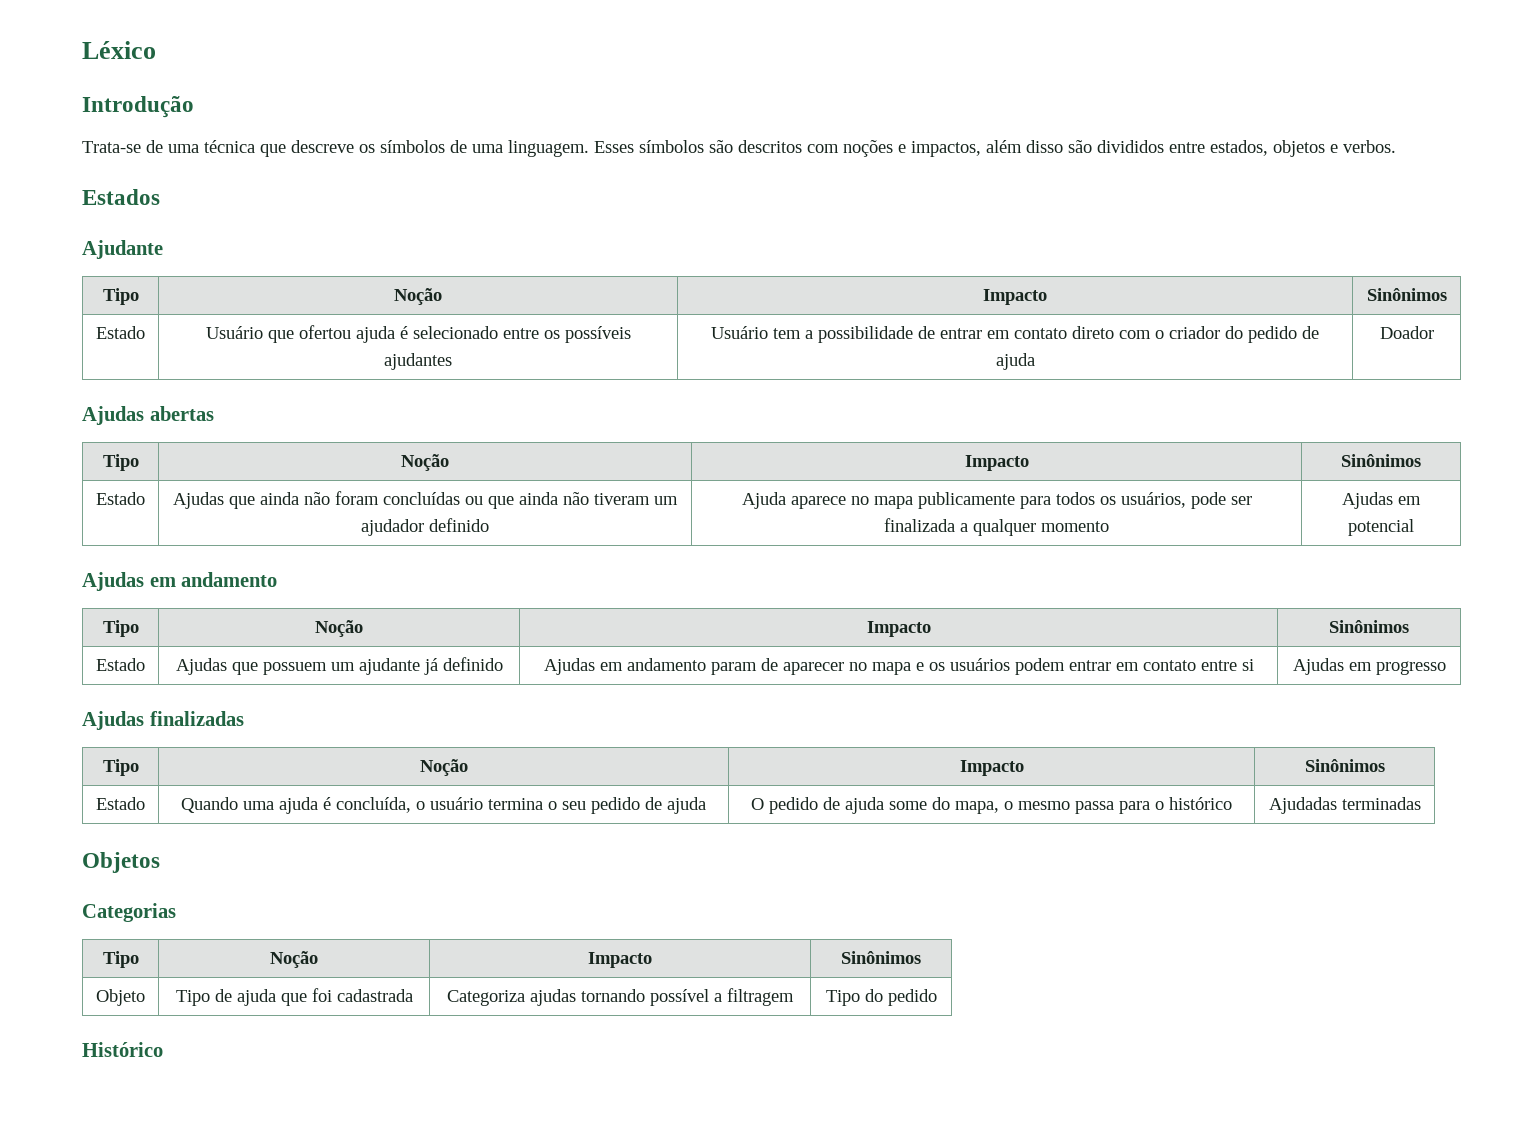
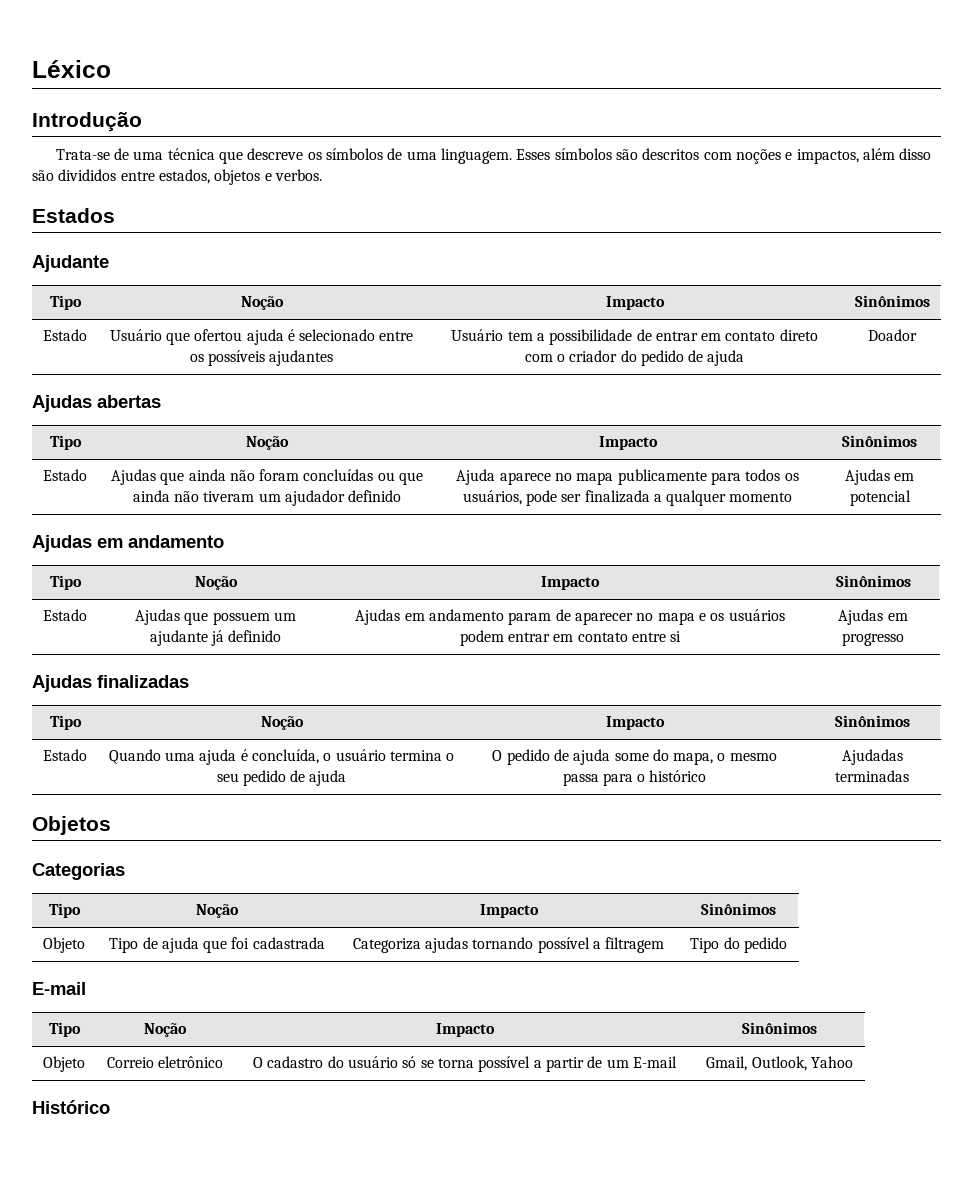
  Objeto | Tipo de ajuda que foi cadastrada | Categoriza ajudas tornando possível a filtragem | Tipo do pedido
+ E-mail
+ Tipo | Noção | Impacto | Sinônimos
+ Objeto | Correio eletrônico | O cadastro do usuário só se torna possível a partir de um E-mail | Gmail, Outlook, Yahoo

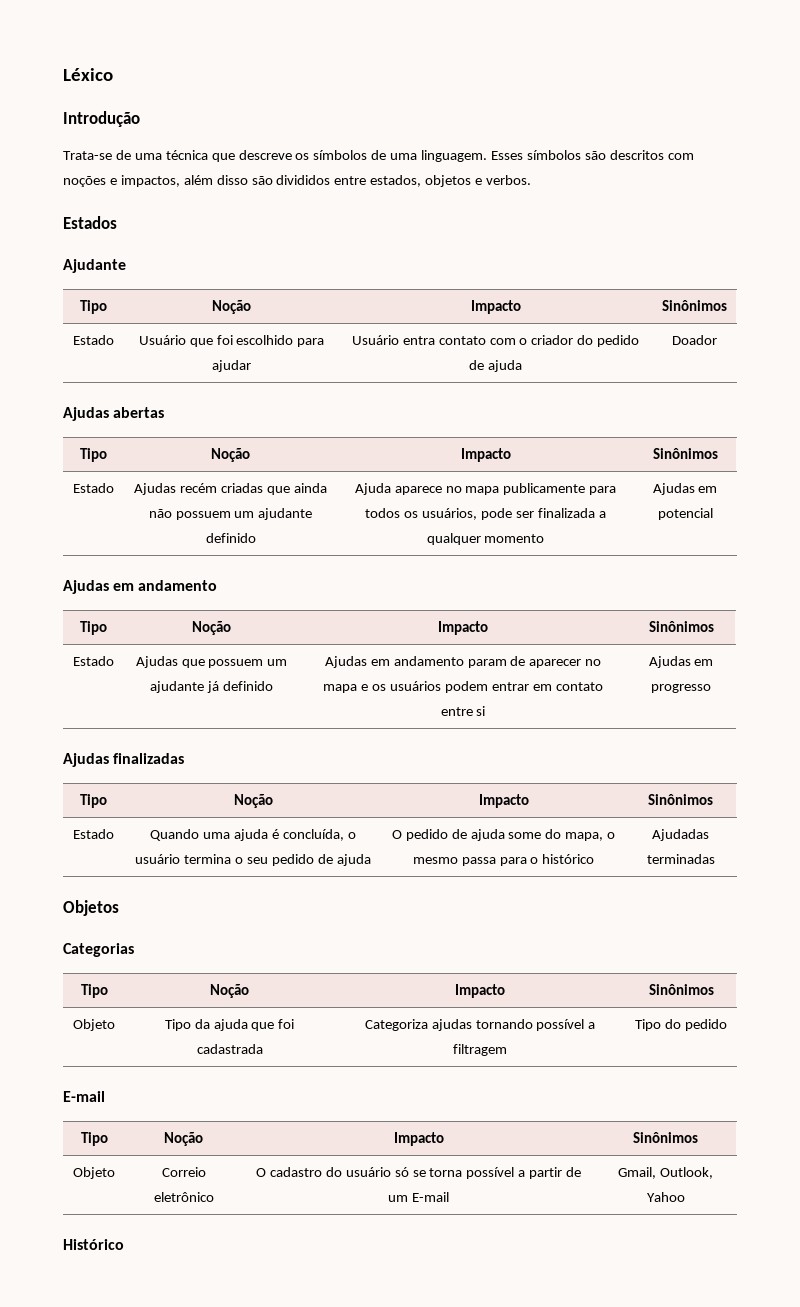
- Estado | Usuário que ofertou ajuda é selecionado entre os possíveis ajudantes | Usuário tem a possibilidade de entrar em contato direto com o criador do pedido de ajuda | Doador
+ Estado | Usuário que foi escolhido para ajudar | Usuário entra contato com o criador do pedido de ajuda | Doador
- Estado | Ajudas que ainda não foram concluídas ou que ainda não tiveram um ajudador definido | Ajuda aparece no mapa publicamente para todos os usuários, pode ser finalizada a qualquer momento | Ajudas em potencial
+ Estado | Ajudas recém criadas que ainda não possuem um ajudante definido | Ajuda aparece no mapa publicamente para todos os usuários, pode ser finalizada a qualquer momento | Ajudas em potencial
- Objeto | Tipo de ajuda que foi cadastrada | Categoriza ajudas tornando possível a filtragem | Tipo do pedido
+ Objeto | Tipo da ajuda que foi cadastrada | Categoriza ajudas tornando possível a filtragem | Tipo do pedido

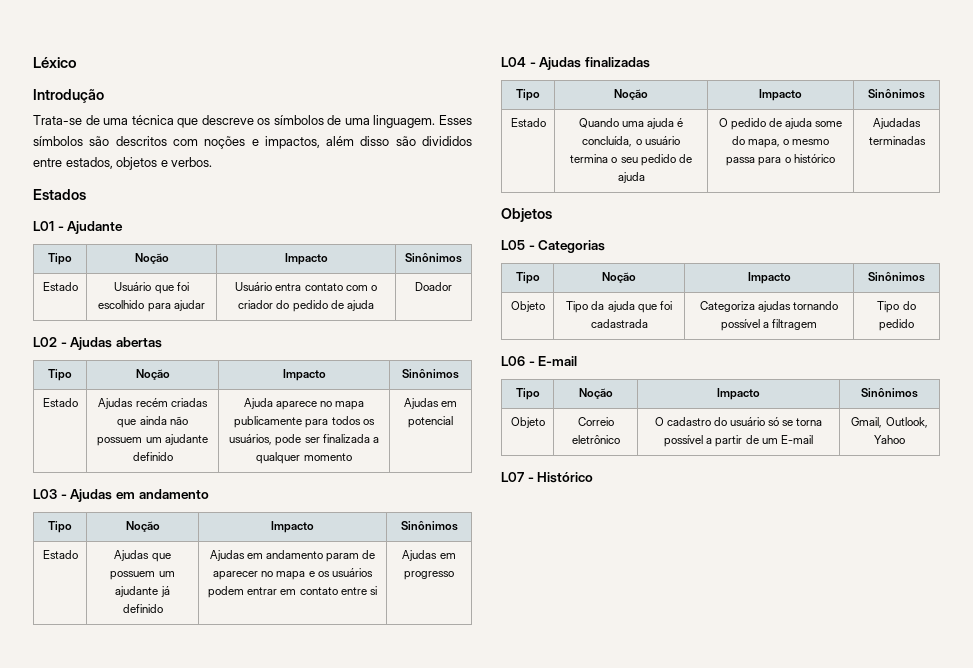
- Ajudante
+ L01 - Ajudante
- Ajudas abertas
+ L02 - Ajudas abertas
  Estado | Ajudas recém criadas que ainda não possuem um ajudante definido | Ajuda aparece no mapa publicamente para todos os usuários, pode ser finalizada a qualquer momento | Ajudas em potencial
- Ajudas em andamento
+ L03 - Ajudas em andamento
- Ajudas finalizadas
+ L04 - Ajudas finalizadas
- Categorias
+ L05 - Categorias
  Objeto | Tipo da ajuda que foi cadastrada | Categoriza ajudas tornando possível a filtragem | Tipo do pedido
- E-mail
+ L06 - E-mail
- Histórico
+ L07 - Histórico

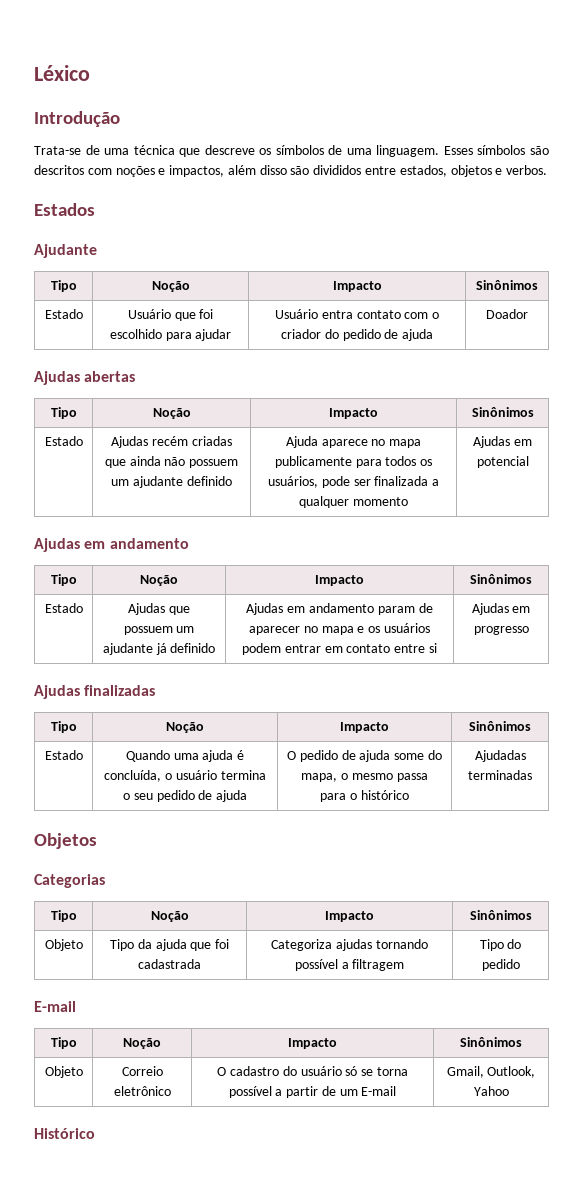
- L01 - Ajudante
+ Ajudante
- L02 - Ajudas abertas
+ Ajudas abertas
  Estado | Ajudas recém criadas que ainda não possuem um ajudante definido | Ajuda aparece no mapa publicamente para todos os usuários, pode ser finalizada a qualquer momento | Ajudas em potencial
- L03 - Ajudas em andamento
+ Ajudas em andamento
- L04 - Ajudas finalizadas
+ Ajudas finalizadas
- L05 - Categorias
+ Categorias
  Objeto | Tipo da ajuda que foi cadastrada | Categoriza ajudas tornando possível a filtragem | Tipo do pedido
- L06 - E-mail
+ E-mail
- L07 - Histórico
+ Histórico

